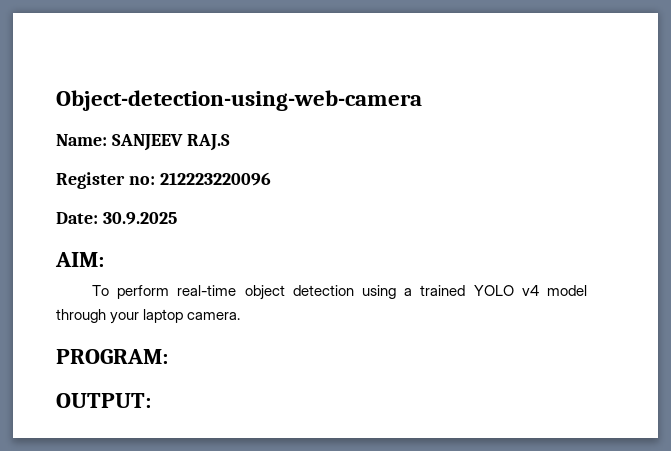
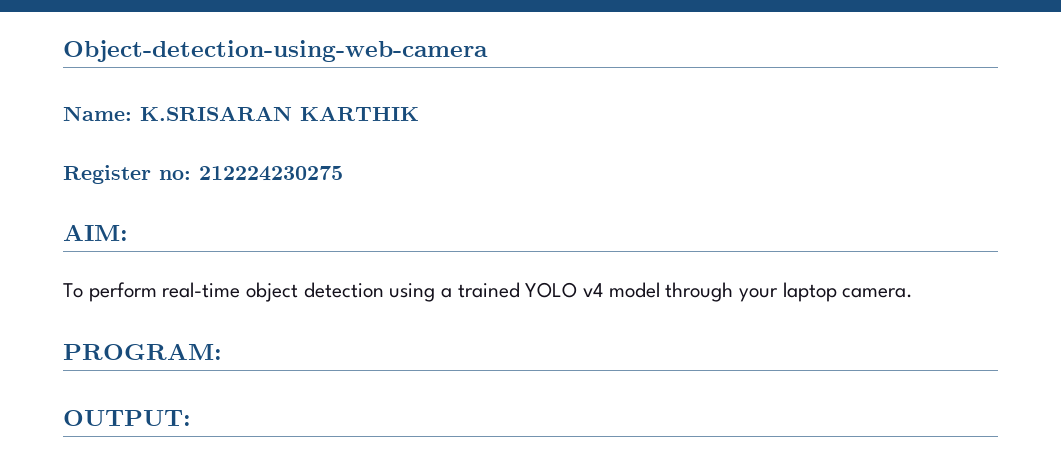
- Name: SANJEEV RAJ.S
+ Name: K.SRISARAN KARTHIK
- Register no: 212223220096
- Date: 30.9.2025
+ Register no: 212224230275

